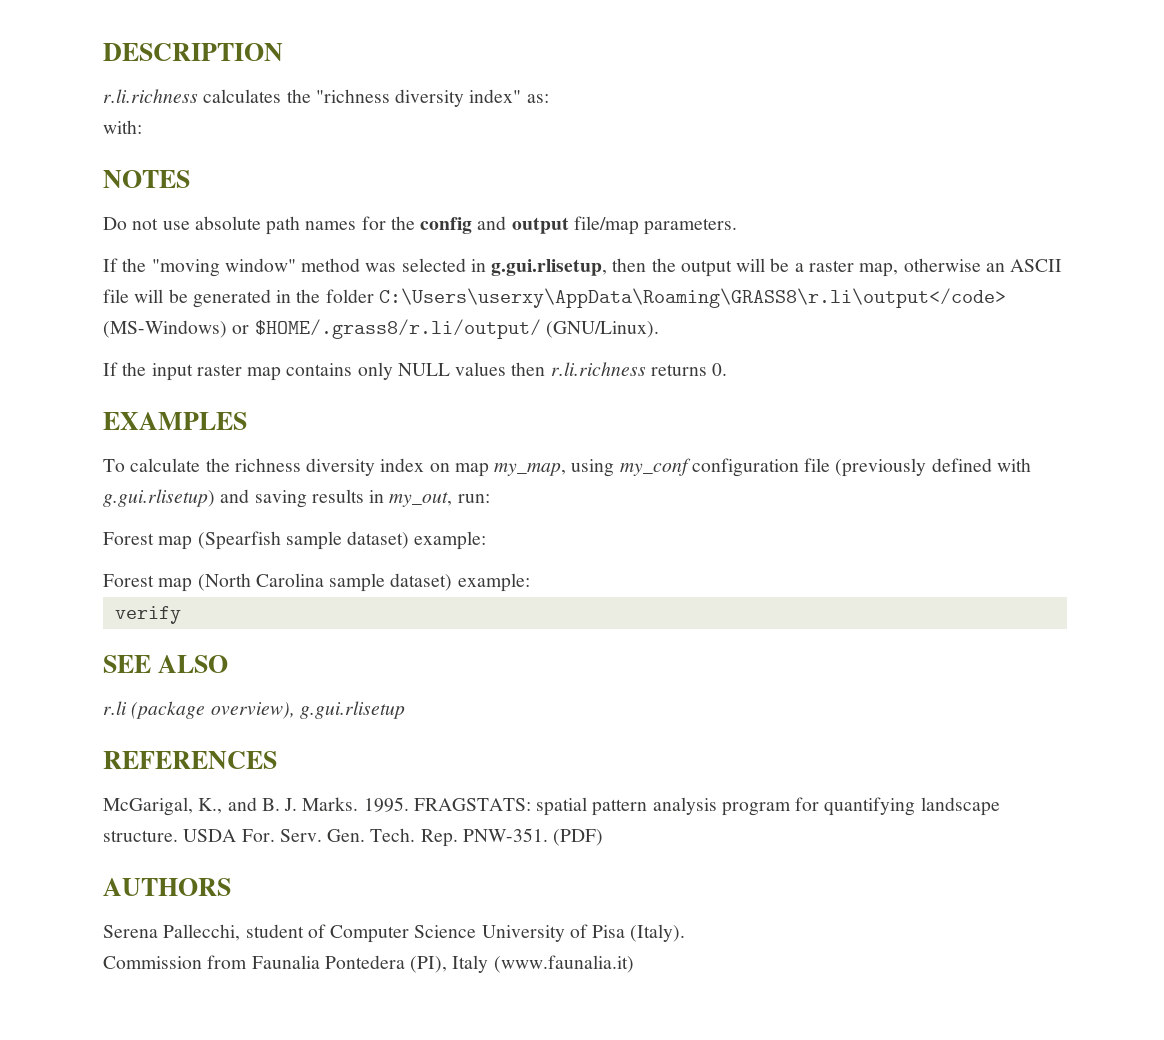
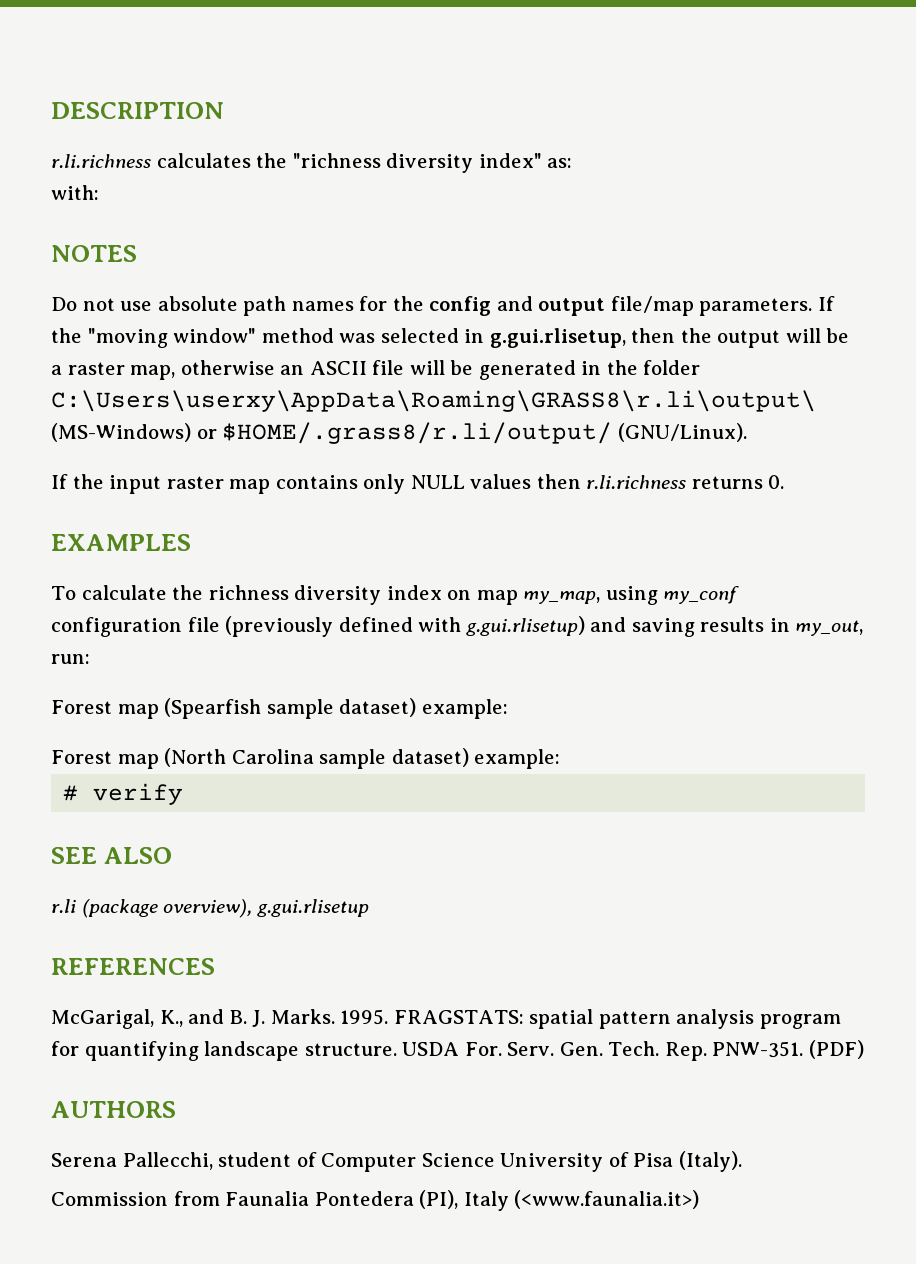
- Do not use absolute path names for the config and output file/map parameters.
- If the "moving window" method was selected in g.gui.rlisetup, then the output will be a raster map, otherwise an ASCII file will be generated in the folder C:\Users\userxy\AppData\Roaming\GRASS8\r.li\output</code> (MS-Windows) or $HOME/.grass8/r.li/output/ (GNU/Linux).
+ Do not use absolute path names for the config and output file/map parameters. If the "moving window" method was selected in g.gui.rlisetup, then the output will be a raster map, otherwise an ASCII file will be generated in the folder C:\Users\userxy\AppData\Roaming\GRASS8\r.li\output\ (MS-Windows) or $HOME/.grass8/r.li/output/ (GNU/Linux).
- verify
+ # verify
- Commission from Faunalia Pontedera (PI), Italy (www.faunalia.it)
+ Commission from Faunalia Pontedera (PI), Italy (<www.faunalia.it>)

